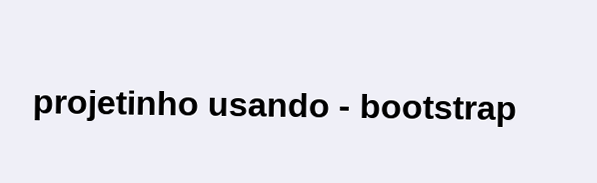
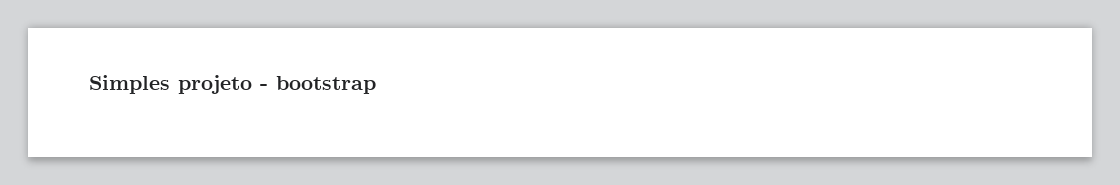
- projetinho usando - bootstrap
+ Simples projeto - bootstrap

